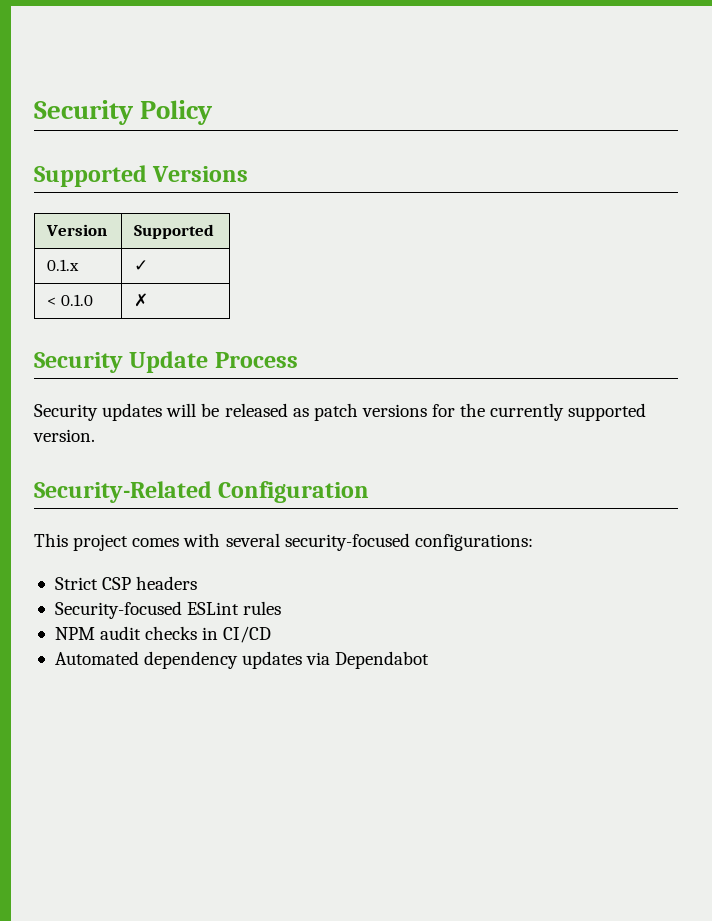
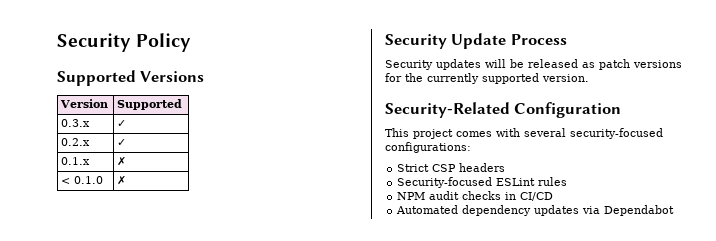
+ 0.3.x | ✓
+ 0.2.x | ✓
- 0.1.x | ✓
+ 0.1.x | ✗

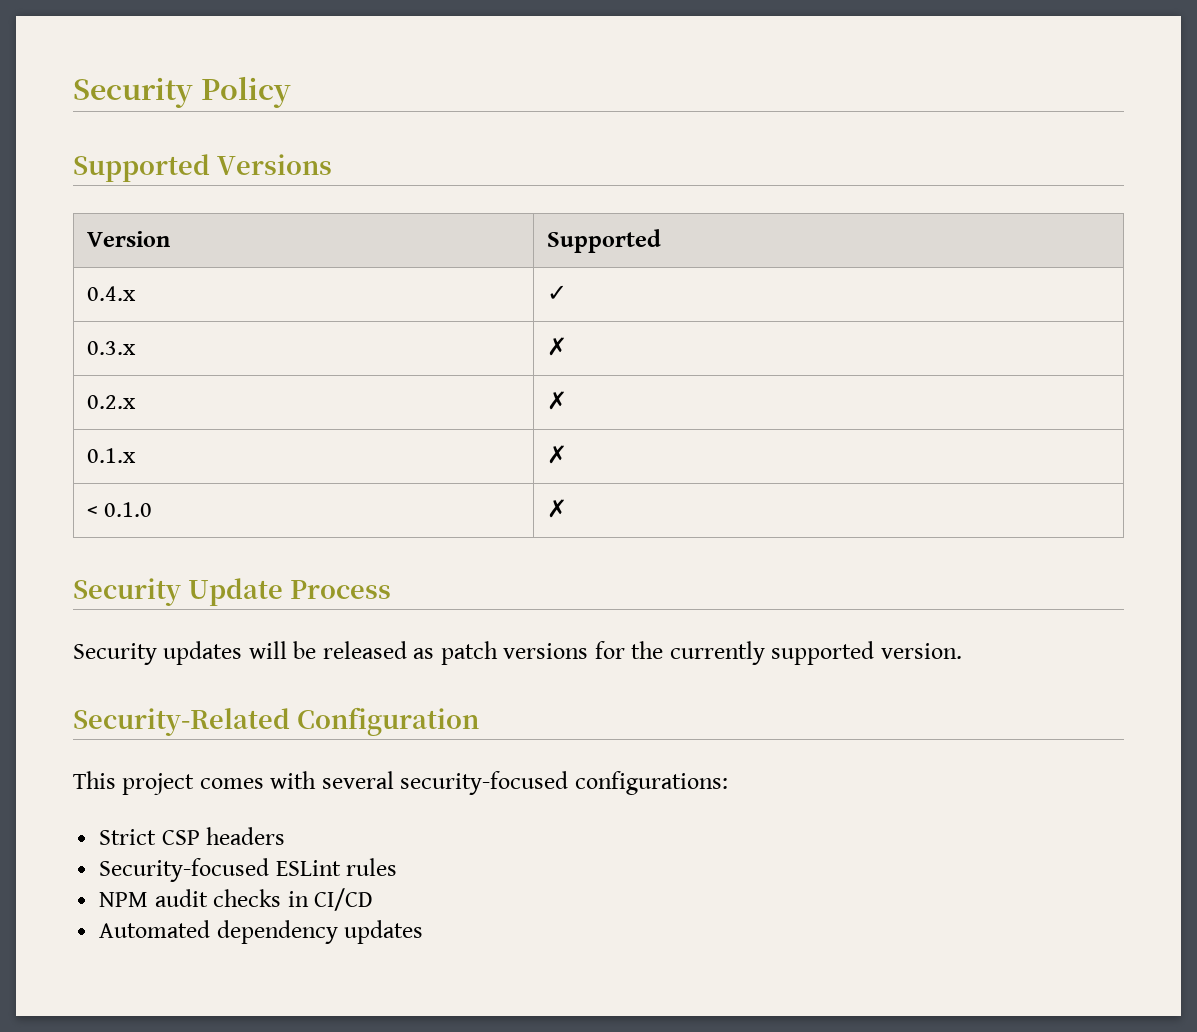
- 0.3.x | ✓
+ 0.4.x | ✓
+ 0.3.x | ✗
- 0.2.x | ✓
+ 0.2.x | ✗
- Automated dependency updates via Dependabot
+ Automated dependency updates

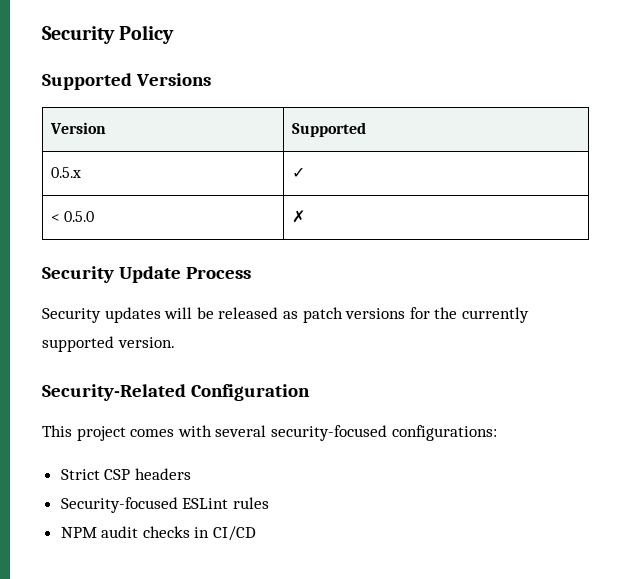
- 0.4.x | ✓
+ 0.5.x | ✓
- 0.3.x | ✗
- 0.2.x | ✗
- 0.1.x | ✗
- < 0.1.0 | ✗
+ < 0.5.0 | ✗
- Automated dependency updates

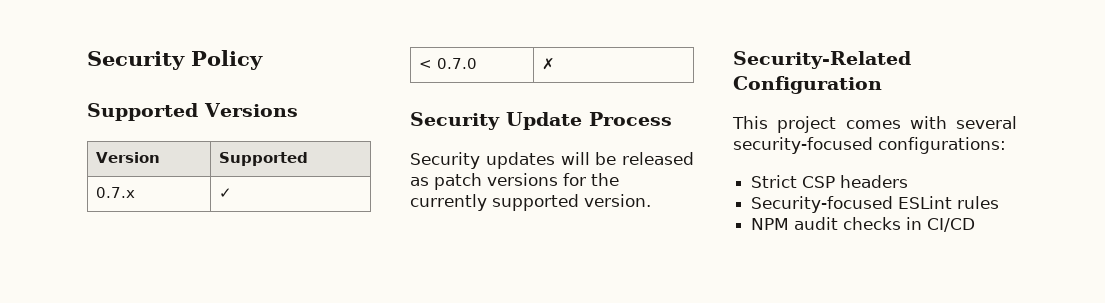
- 0.5.x | ✓
+ 0.7.x | ✓
- < 0.5.0 | ✗
+ < 0.7.0 | ✗

